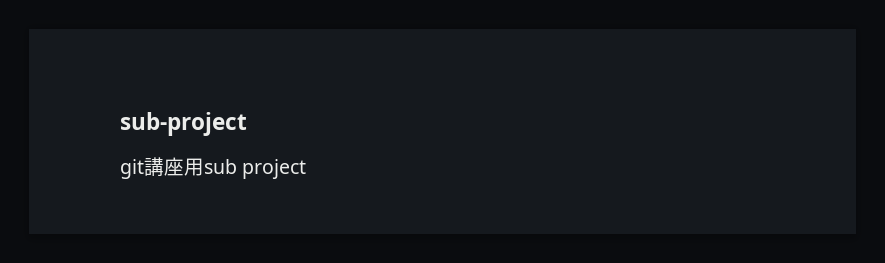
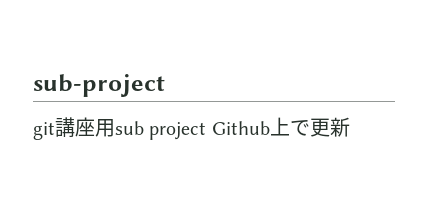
- git講座用sub project
+ git講座用sub project Github上で更新

